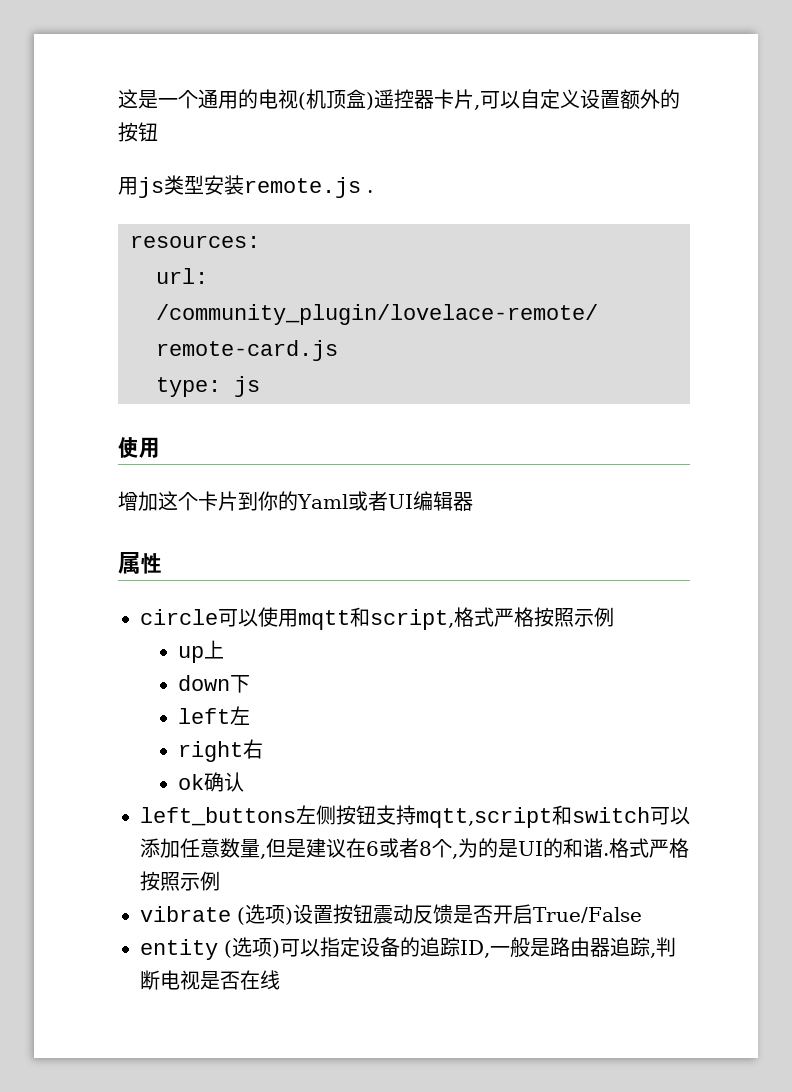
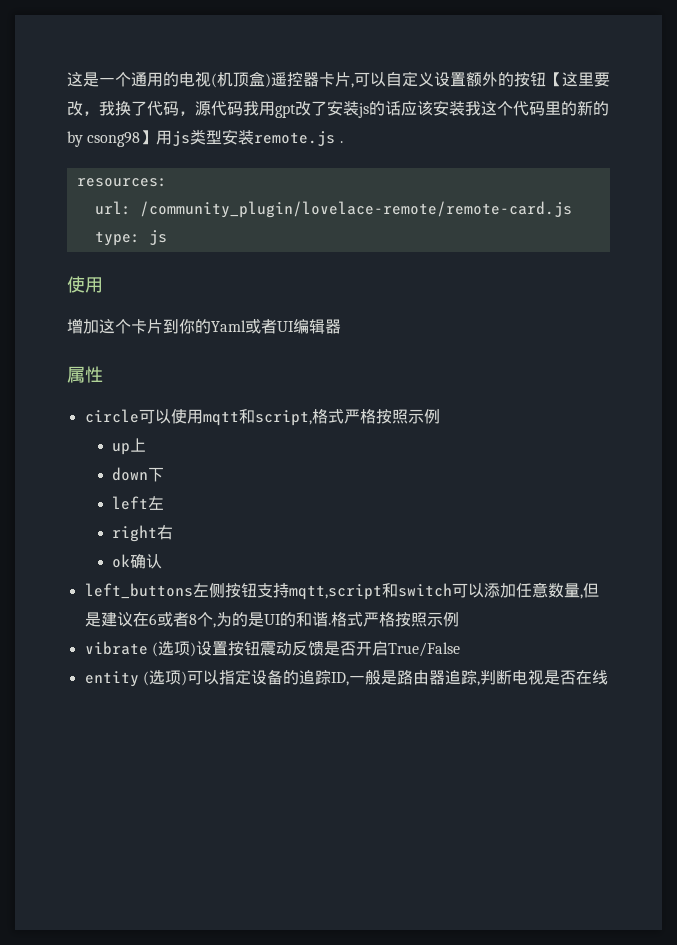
- 这是一个通用的电视(机顶盒)遥控器卡片,可以自定义设置额外的按钮
- 用js类型安装remote.js .
+ 这是一个通用的电视(机顶盒)遥控器卡片,可以自定义设置额外的按钮【这里要改，我换了代码，源代码我用gpt改了安装js的话应该安装我这个代码里的新的by csong98】用js类型安装remote.js .

